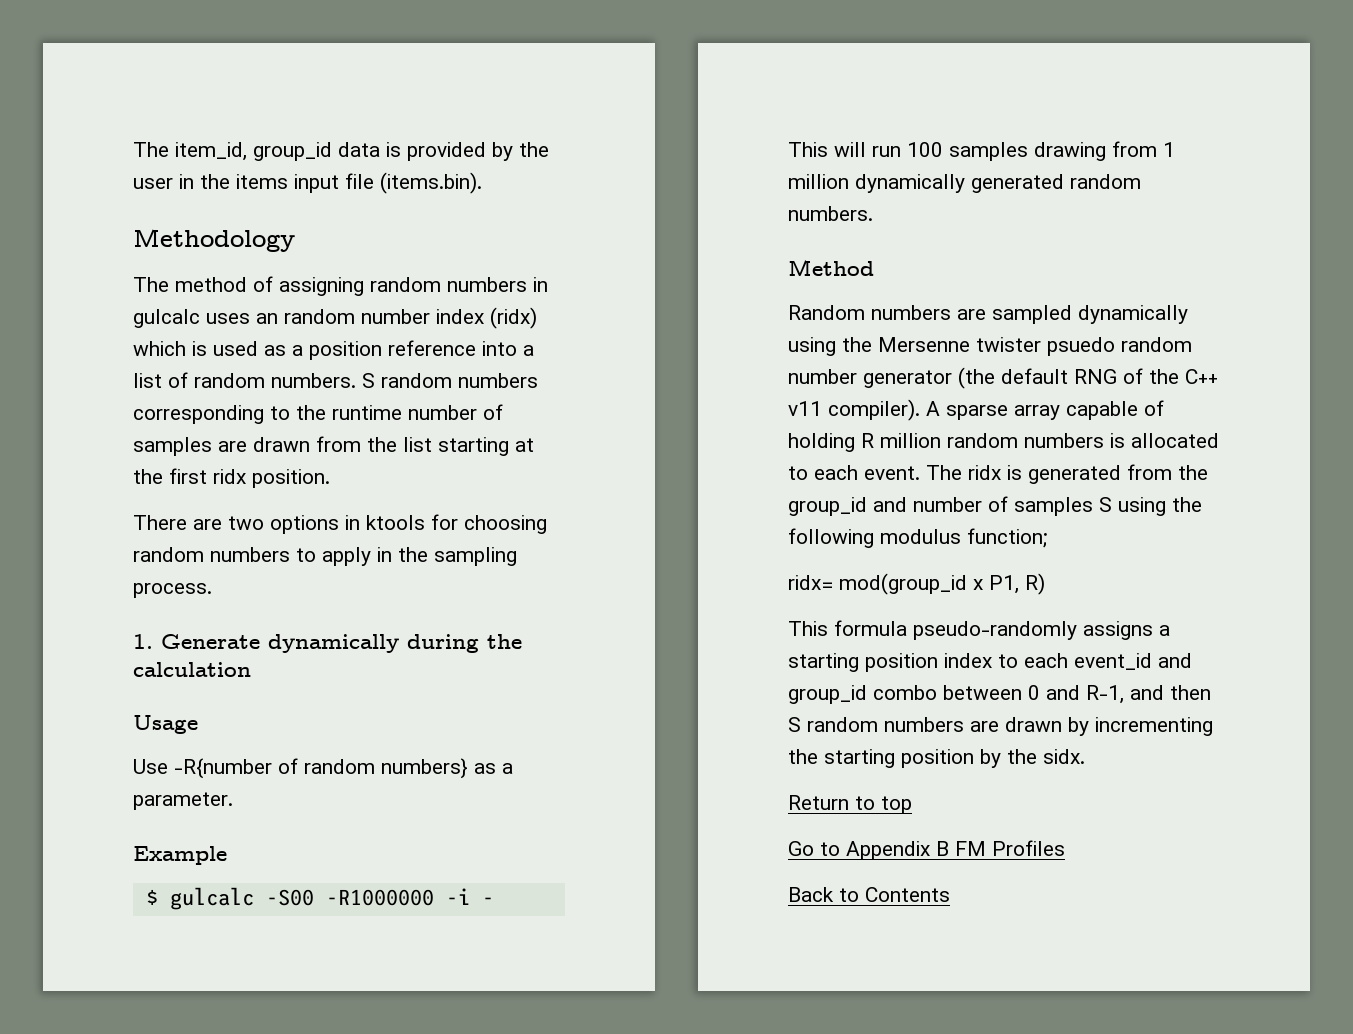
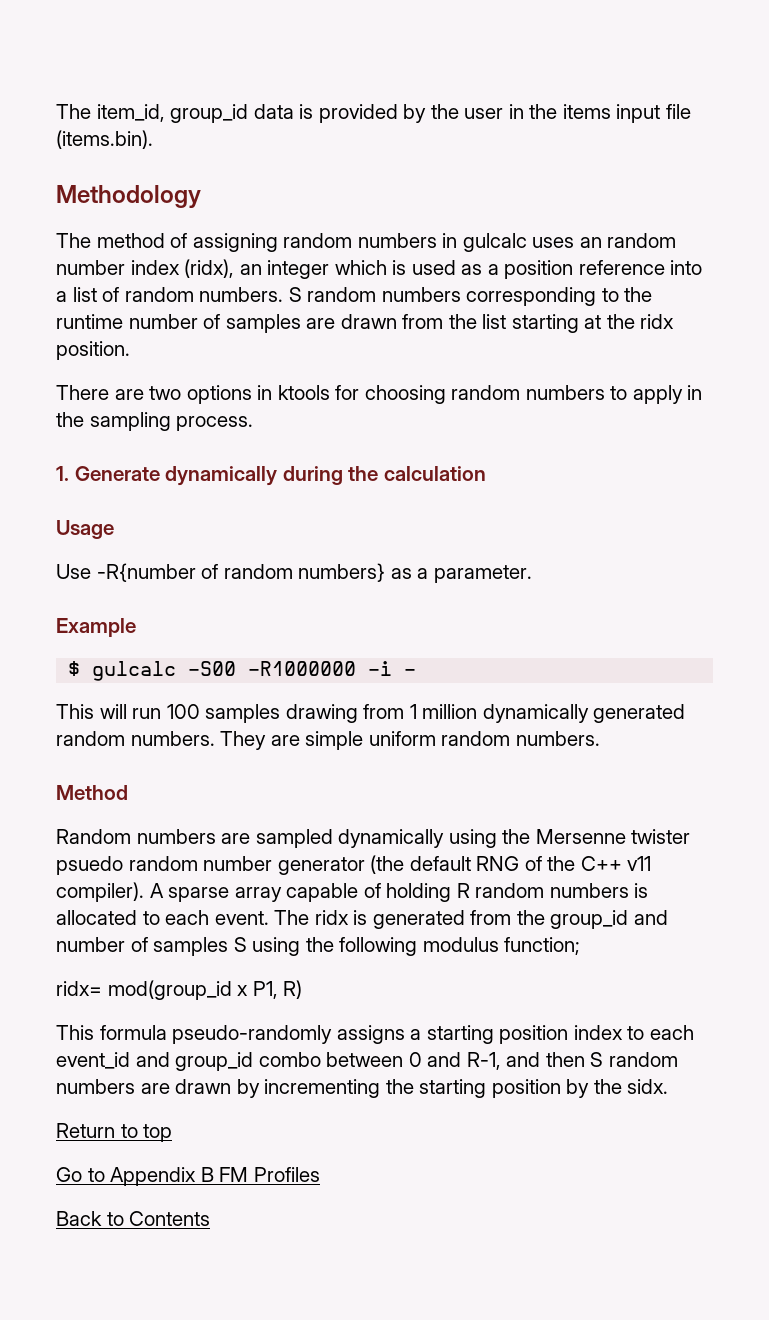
- The method of assigning random numbers in gulcalc uses an random number index (ridx) which is used as a position reference into a list of random numbers.
+ The method of assigning random numbers in gulcalc uses an random number index (ridx), an integer which is used as a position reference into a list of random numbers.
- S random numbers corresponding to the runtime number of samples are drawn from the list starting at the first ridx position.
+ S random numbers corresponding to the runtime number of samples are drawn from the list starting at the ridx position.
+ They are simple uniform random numbers.
- A sparse array capable of holding R million random numbers is allocated to each event.
+ A sparse array capable of holding R random numbers is allocated to each event.

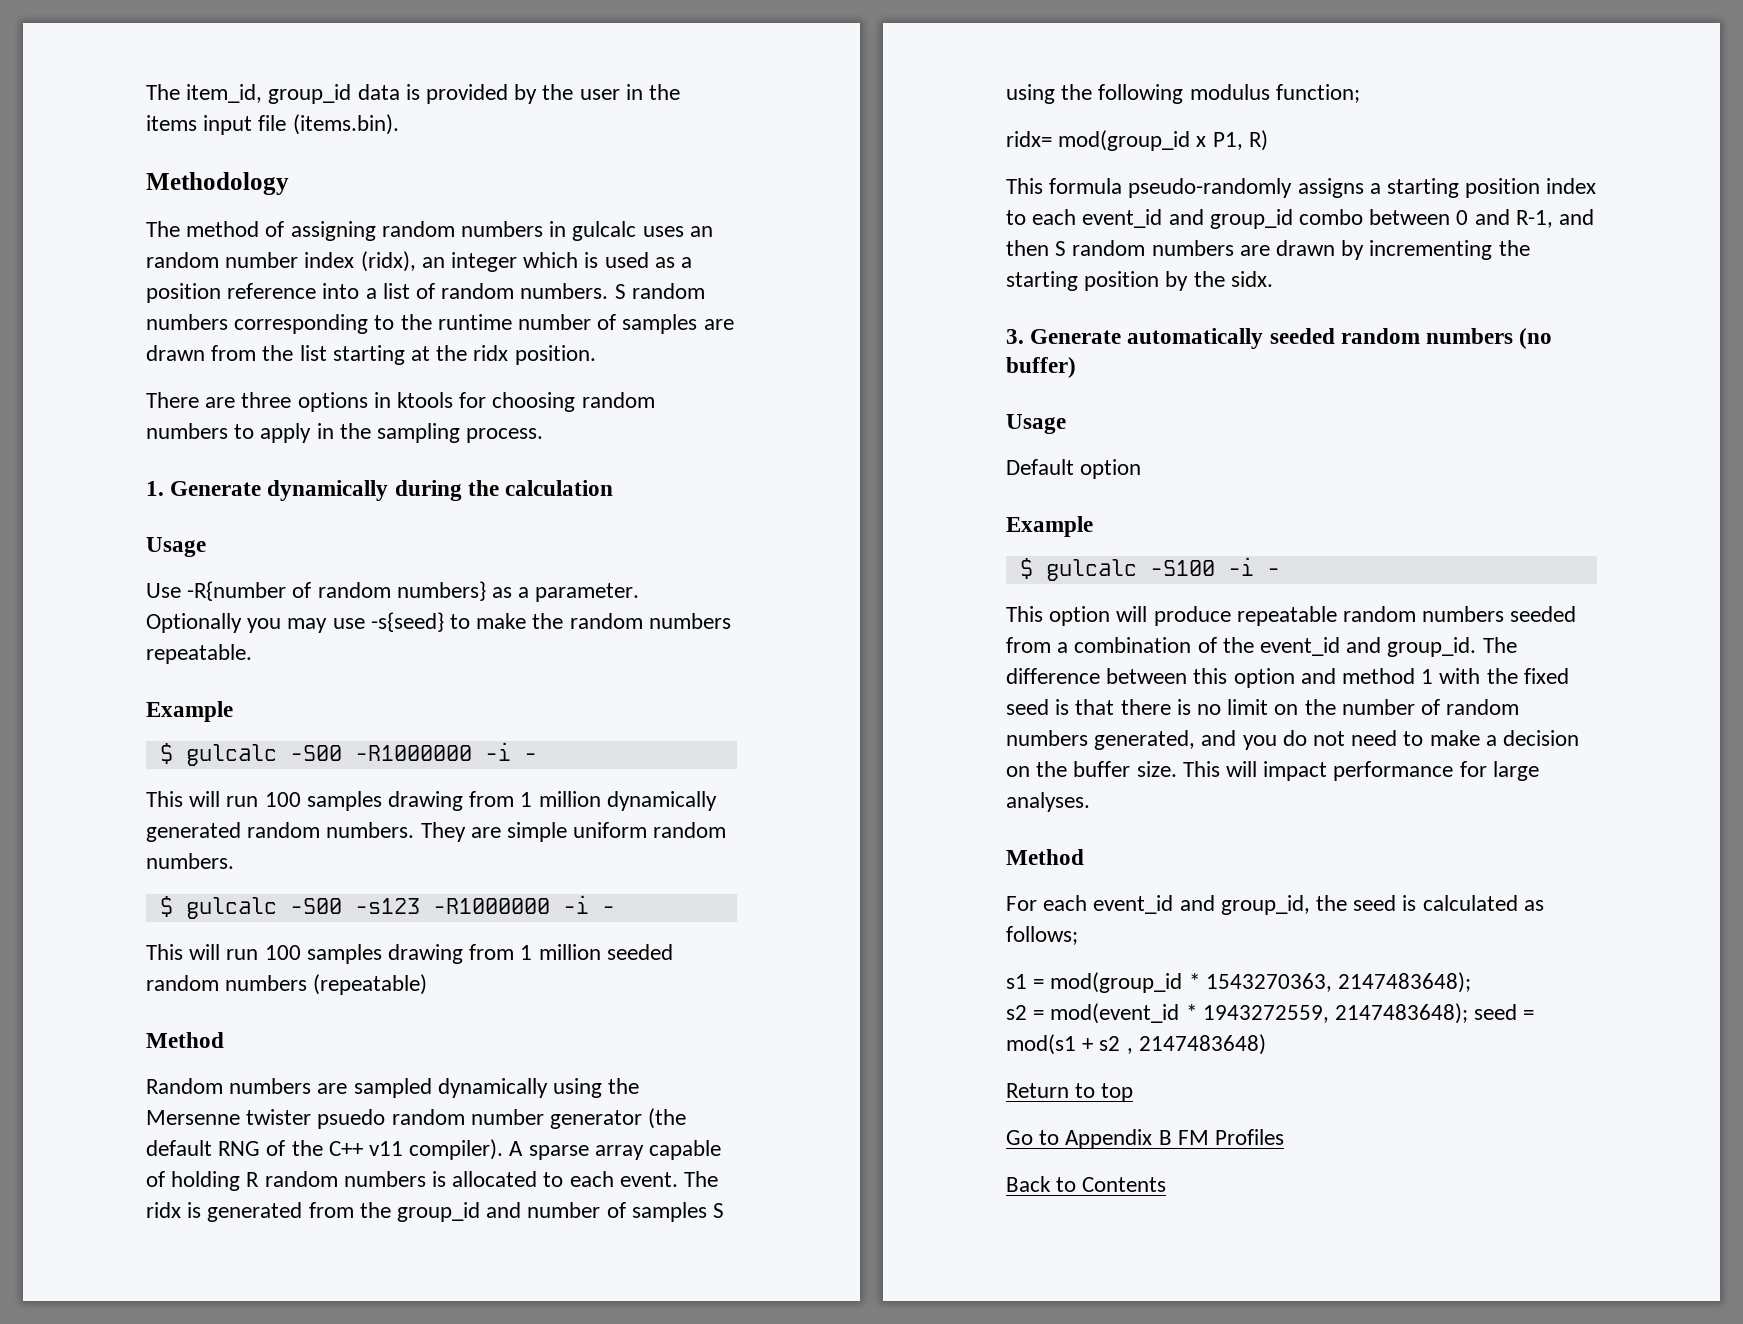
- There are two options in ktools for choosing random numbers to apply in the sampling process.
+ There are three options in ktools for choosing random numbers to apply in the sampling process.
+ Optionally you may use -s{seed} to make the random numbers repeatable.
+ $ gulcalc -S00 -s123 -R1000000 -i -
+ This will run 100 samples drawing from 1 million seeded random numbers (repeatable)
+ 3. Generate automatically seeded random numbers (no buffer)
+ Usage
+ Default option
+ Example
+ $ gulcalc -S100 -i -
+ This option will produce repeatable random numbers seeded from a combination of the event_id and group_id. The difference between this option and method 1 with the fixed seed is that there is no limit on the number of random numbers generated, and you do not need to make a decision on the buffer size. This will impact performance for large analyses.
+ Method
+ For each event_id and group_id, the seed is calculated as follows;
+ s1 = mod(group_id * 1543270363, 2147483648);
+ s2 = mod(event_id * 1943272559, 2147483648); seed = mod(s1 + s2 , 2147483648)

